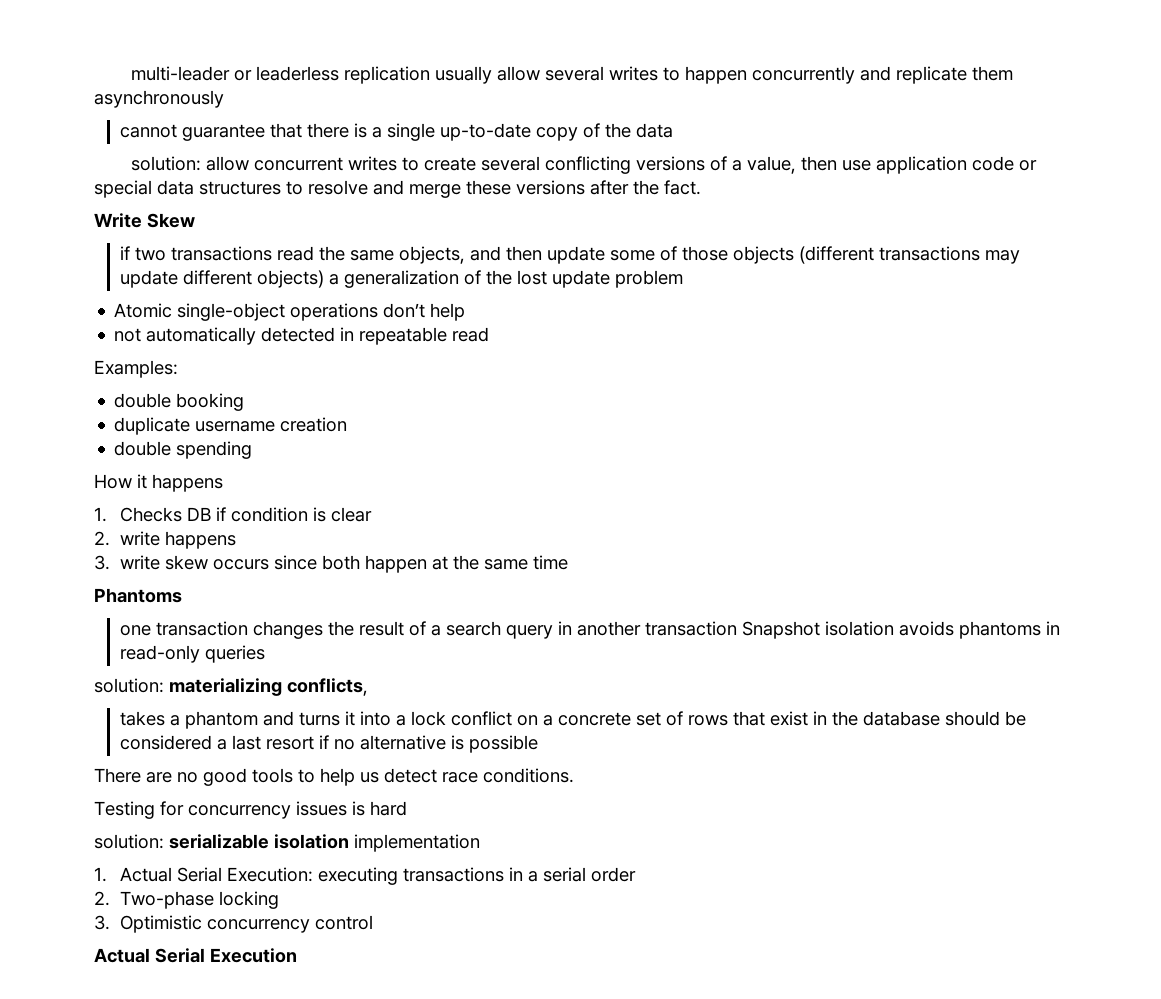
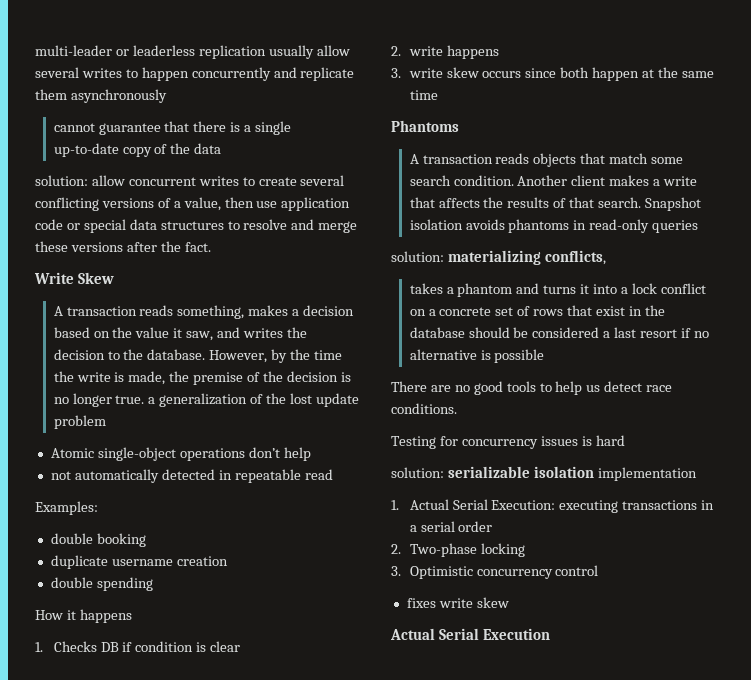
- if two transactions read the same objects, and then update some of those objects (different transactions may update different objects) a generalization of the lost update problem
+ A transaction reads something, makes a decision based on the value it saw, and writes the decision to the database. However, by the time the write is made, the premise of the decision is no longer true. a generalization of the lost update problem
- one transaction changes the result of a search query in another transaction Snapshot isolation avoids phantoms in read-only queries
+ A transaction reads objects that match some search condition. Another client makes a write that affects the results of that search. Snapshot isolation avoids phantoms in read-only queries
+ fixes write skew

